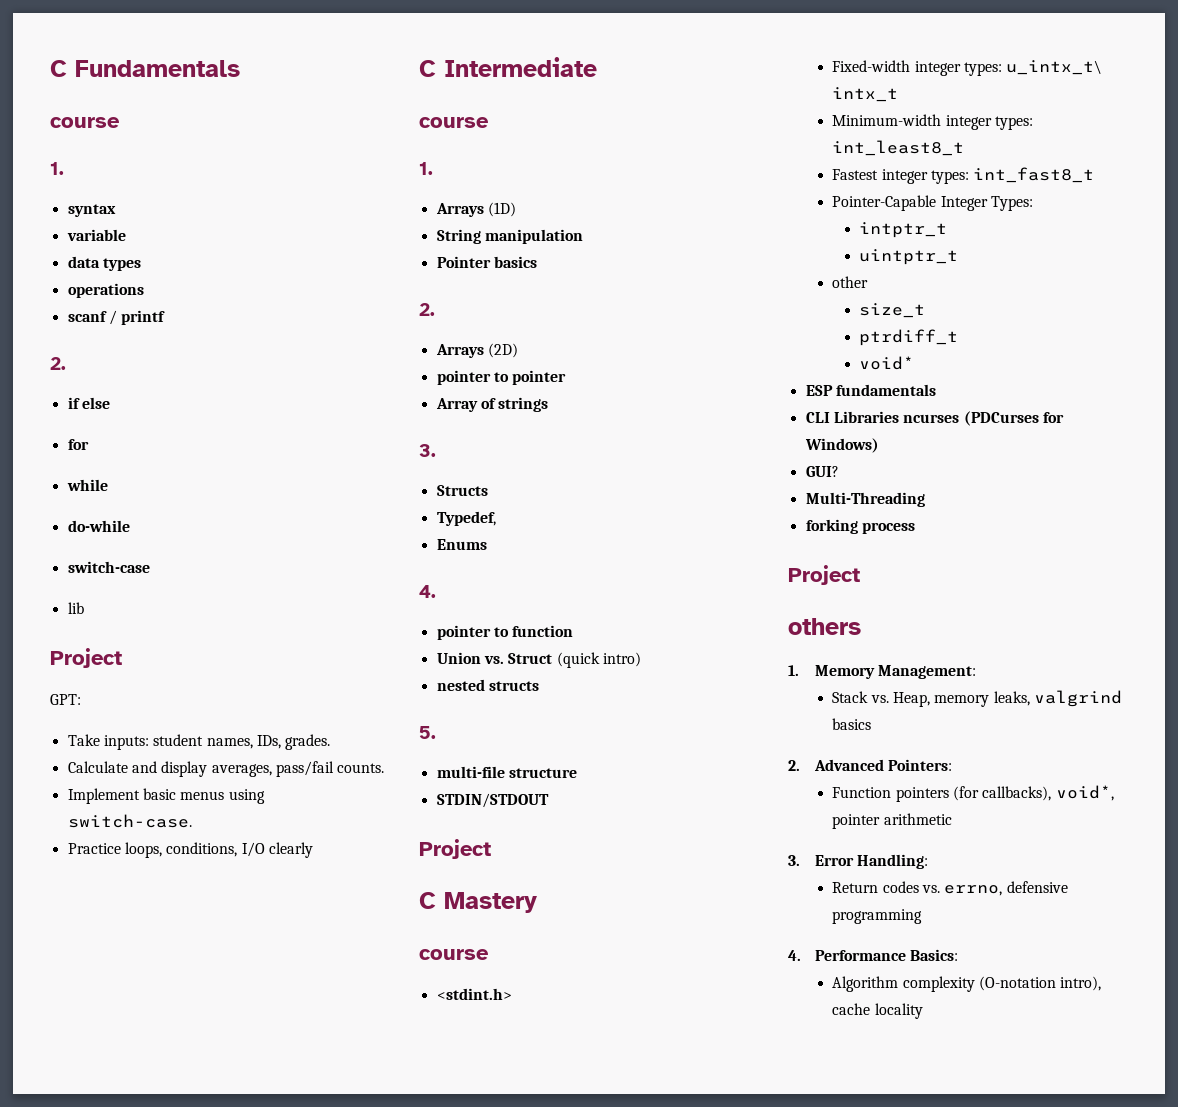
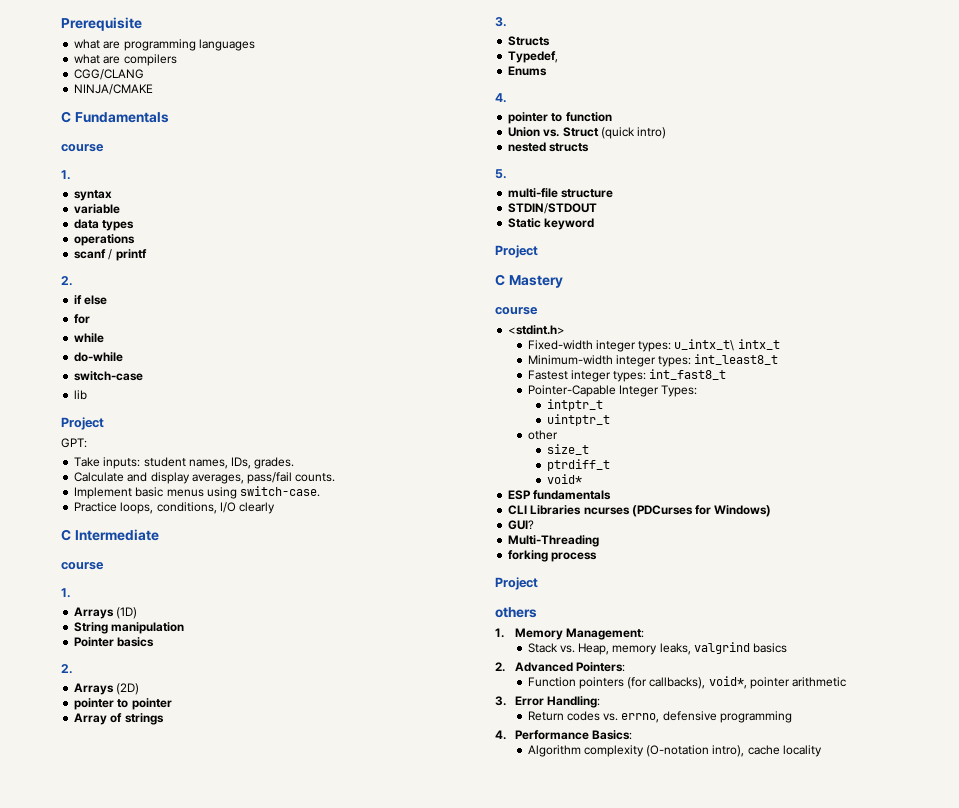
+ Prerequisite
+ what are programming languages
+ what are compilers
+ CGG/CLANG
+ NINJA/CMAKE
+ Static keyword

